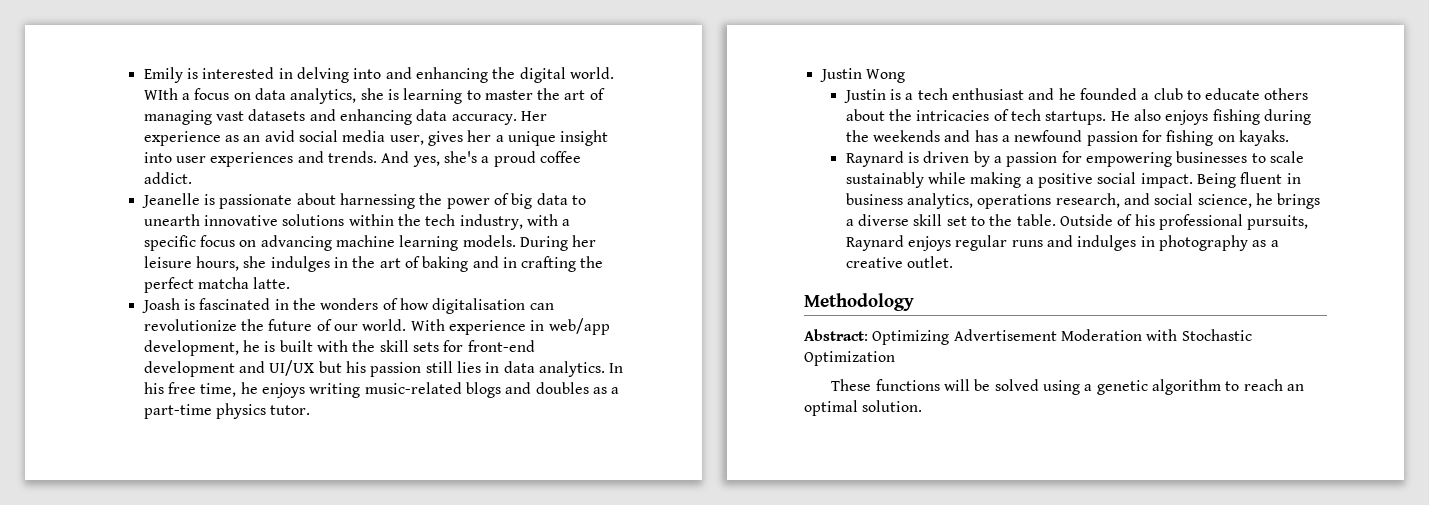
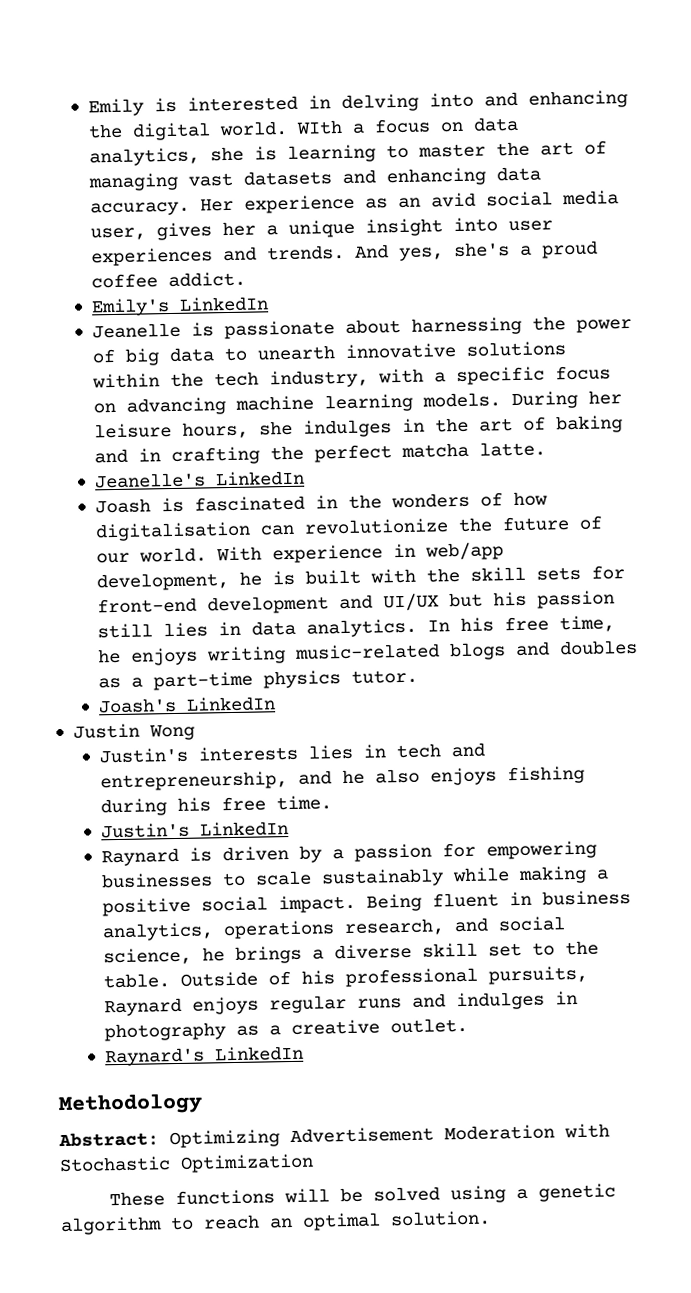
+ Emily's LinkedIn
+ Jeanelle's LinkedIn
+ Joash's LinkedIn
- Justin is a tech enthusiast and he founded a club to educate others about the intricacies of tech startups. He also enjoys fishing during the weekends and has a newfound passion for fishing on kayaks.
+ Justin's interests lies in tech and entrepreneurship, and he also enjoys fishing during his free time.
+ Justin's LinkedIn
+ Raynard's LinkedIn

